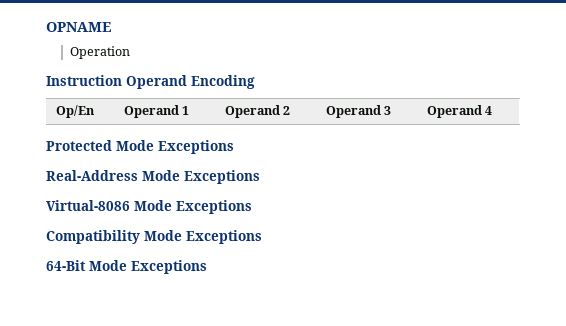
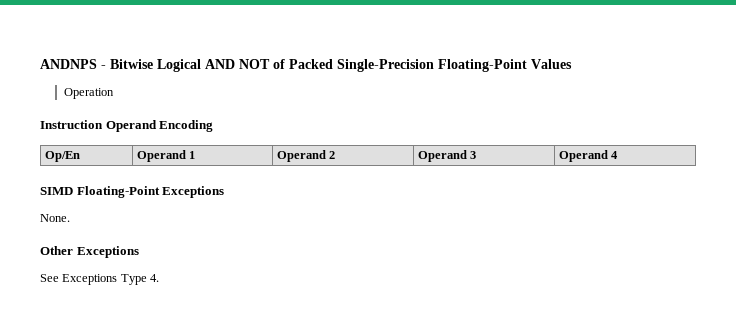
- OPNAME
+ ANDNPS - Bitwise Logical AND NOT of Packed Single-Precision Floating-Point Values
- Protected Mode Exceptions
- Real-Address Mode Exceptions
- Virtual-8086 Mode Exceptions
- Compatibility Mode Exceptions
- 64-Bit Mode Exceptions
+ SIMD Floating-Point Exceptions
+ None.
+ Other Exceptions
+ See Exceptions Type 4.

